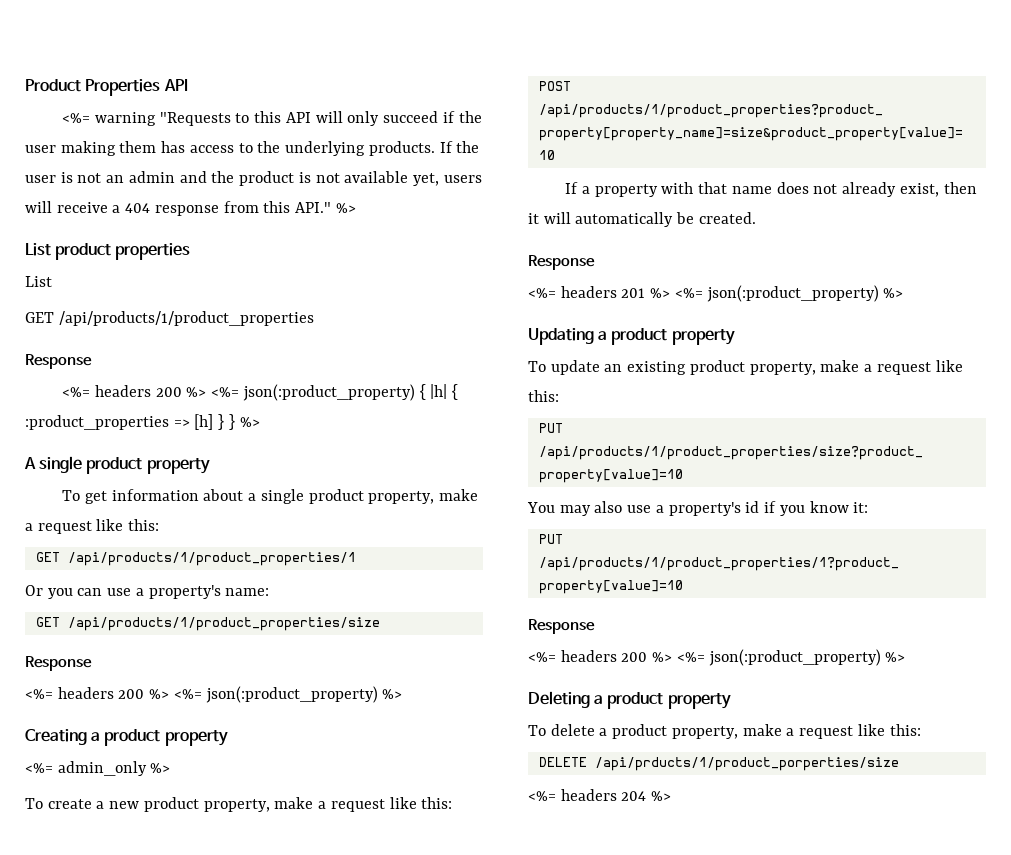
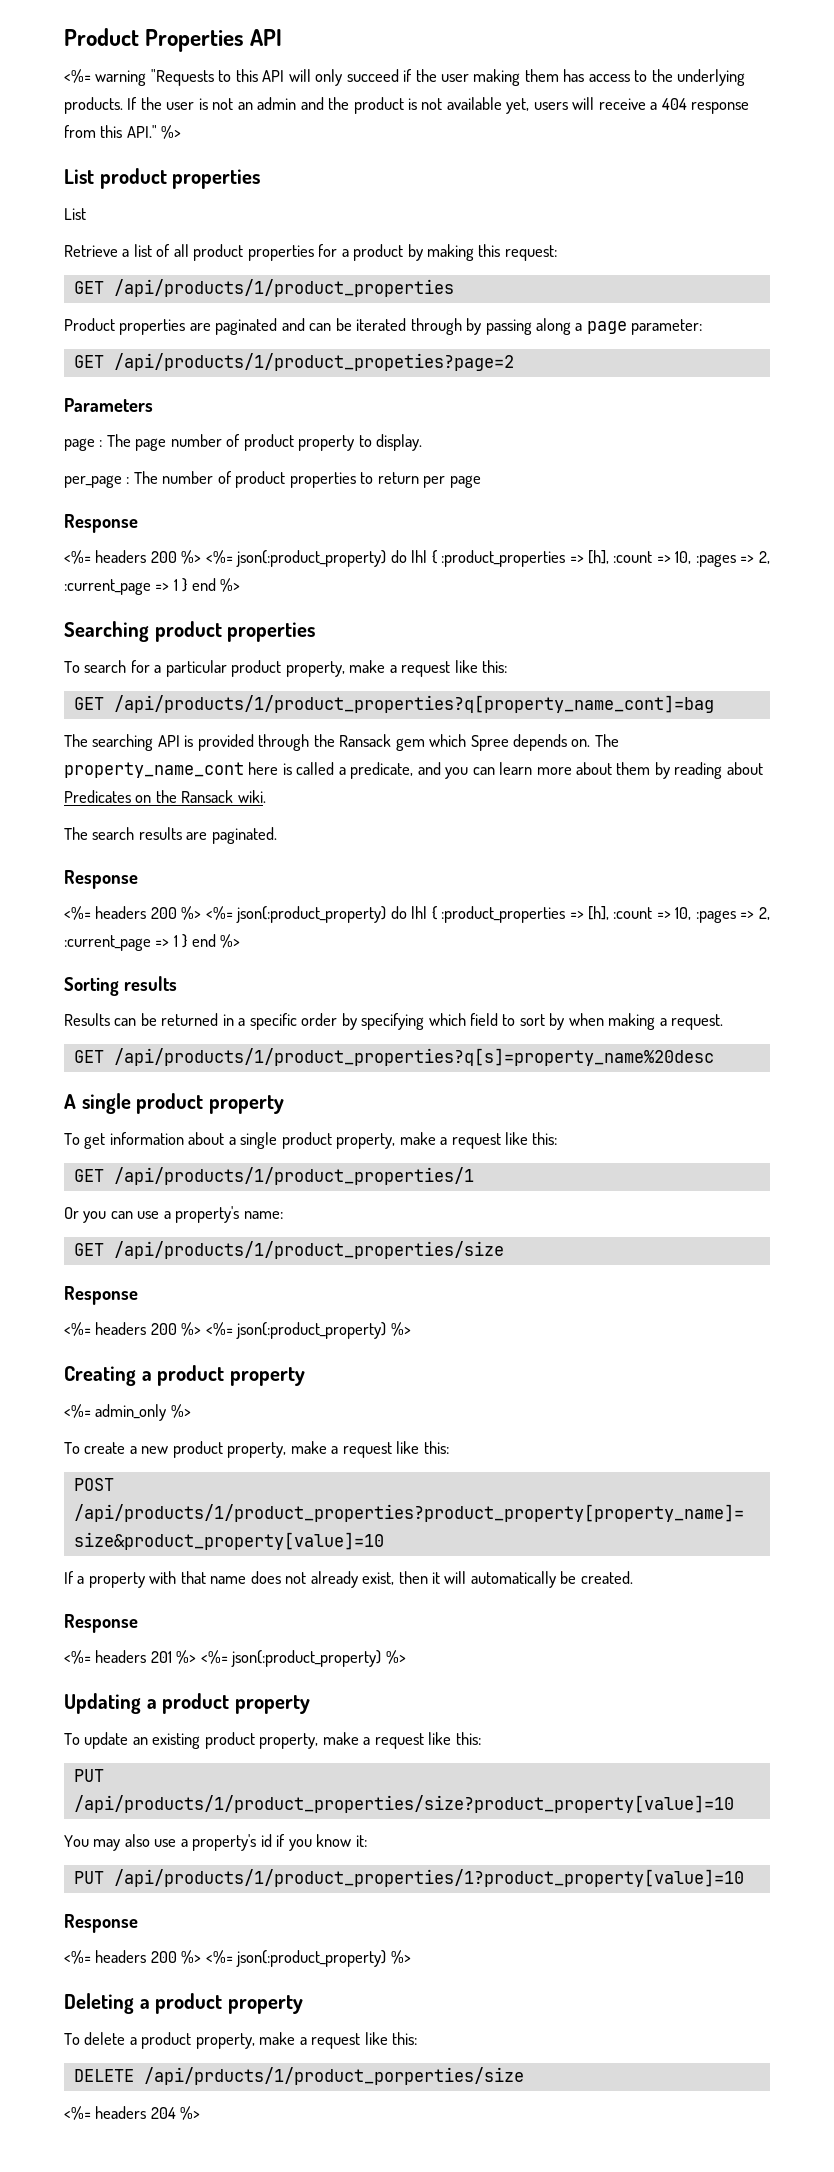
+ Retrieve a list of all product properties for a product by making this request:
  GET /api/products/1/product_properties
+ Product properties are paginated and can be iterated through by passing along a page parameter:
+ GET /api/products/1/product_propeties?page=2
+ Parameters
+ page : The page number of product property to display.
+ per_page : The number of product properties to return per page
  Response
- <%= headers 200 %> <%= json(:product_property) { |h| { :product_properties => [h] } } %>
+ <%= headers 200 %> <%= json(:product_property) do |h| { :product_properties => [h], :count => 10, :pages => 2, :current_page => 1 } end %>
+ Searching product properties
+ To search for a particular product property, make a request like this:
+ GET /api/products/1/product_properties?q[property_name_cont]=bag
+ The searching API is provided through the Ransack gem which Spree depends on. The property_name_cont here is called a predicate, and you can learn more about them by reading about Predicates on the Ransack wiki.
+ The search results are paginated.
+ Response
+ <%= headers 200 %> <%= json(:product_property) do |h| { :product_properties => [h], :count => 10, :pages => 2, :current_page => 1 } end %>
+ Sorting results
+ Results can be returned in a specific order by specifying which field to sort by when making a request.
+ GET /api/products/1/product_properties?q[s]=property_name%20desc

